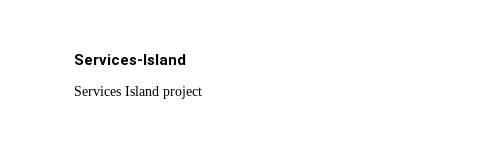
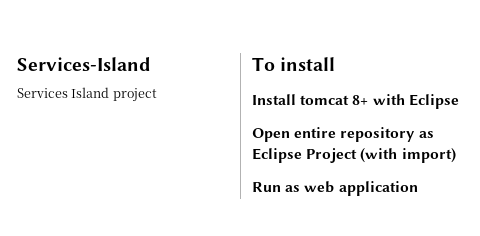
+ To install
+ Install tomcat 8+ with Eclipse
+ Open entire repository as Eclipse Project (with import)
+ Run as web application

